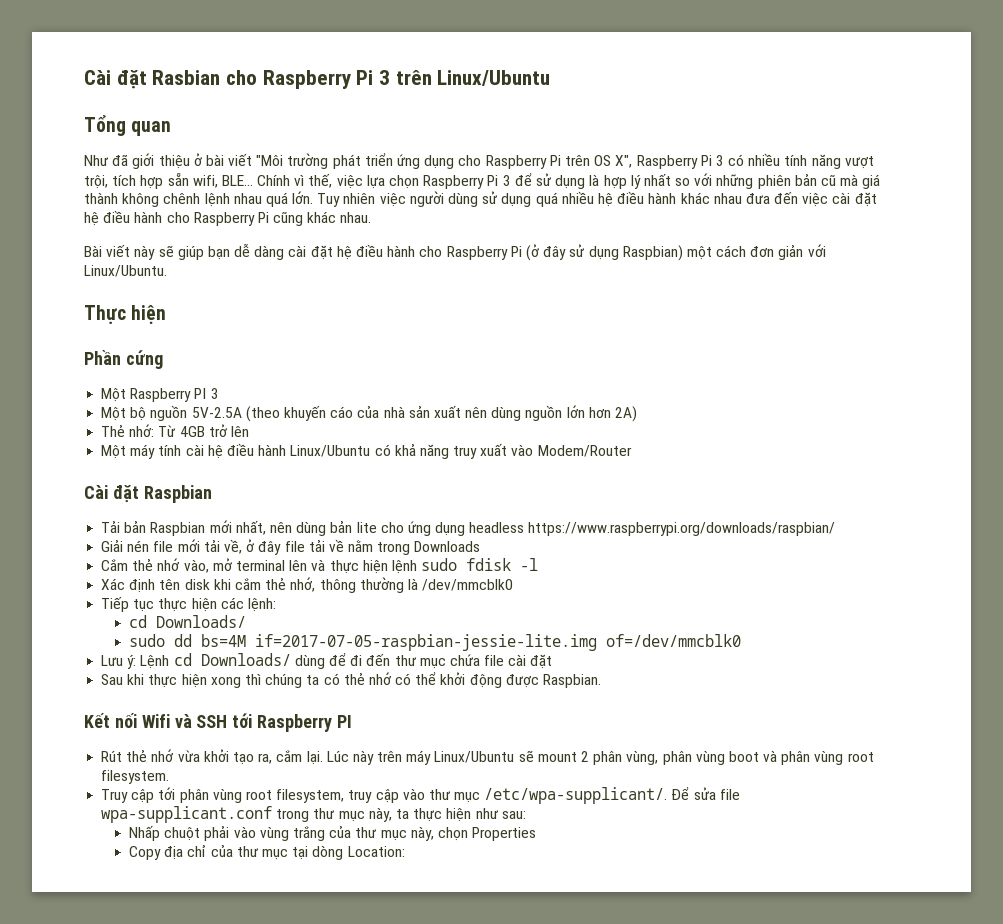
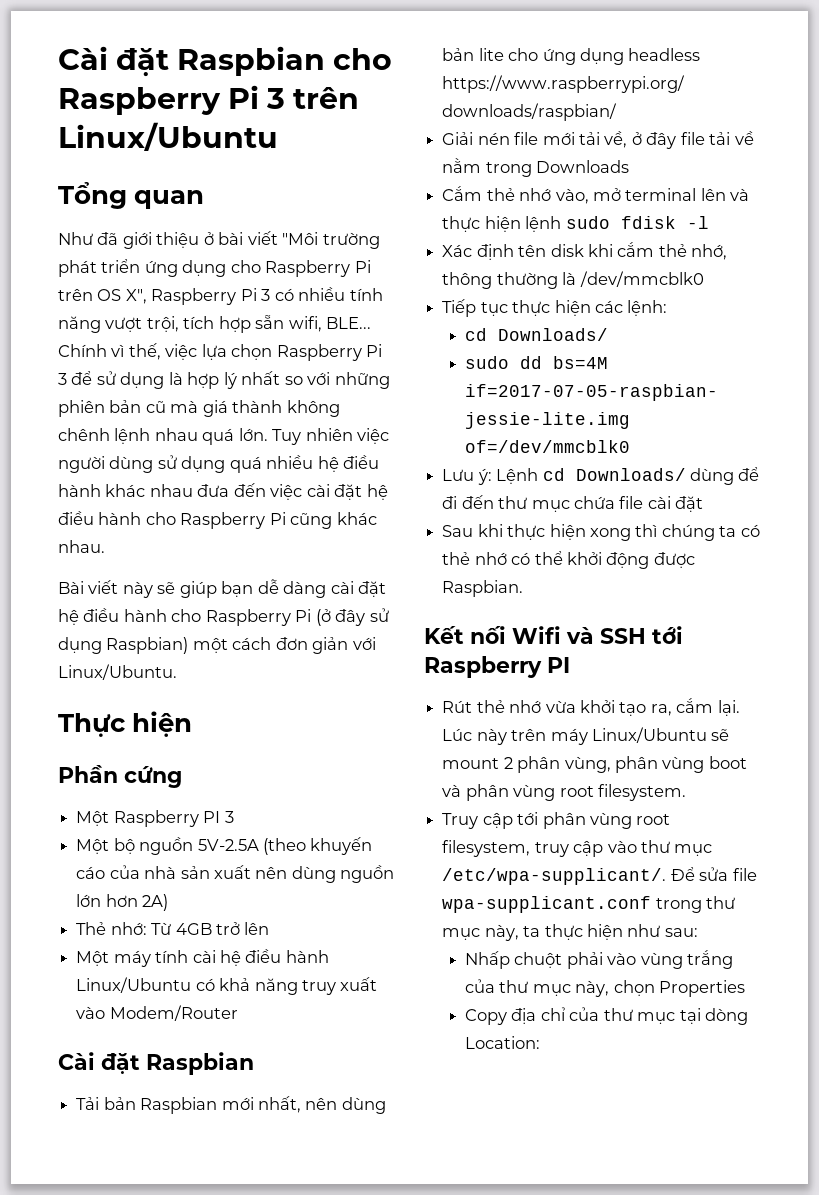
- Cài đặt Rasbian cho Raspberry Pi 3 trên Linux/Ubuntu
+ Cài đặt Raspbian cho Raspberry Pi 3 trên Linux/Ubuntu

